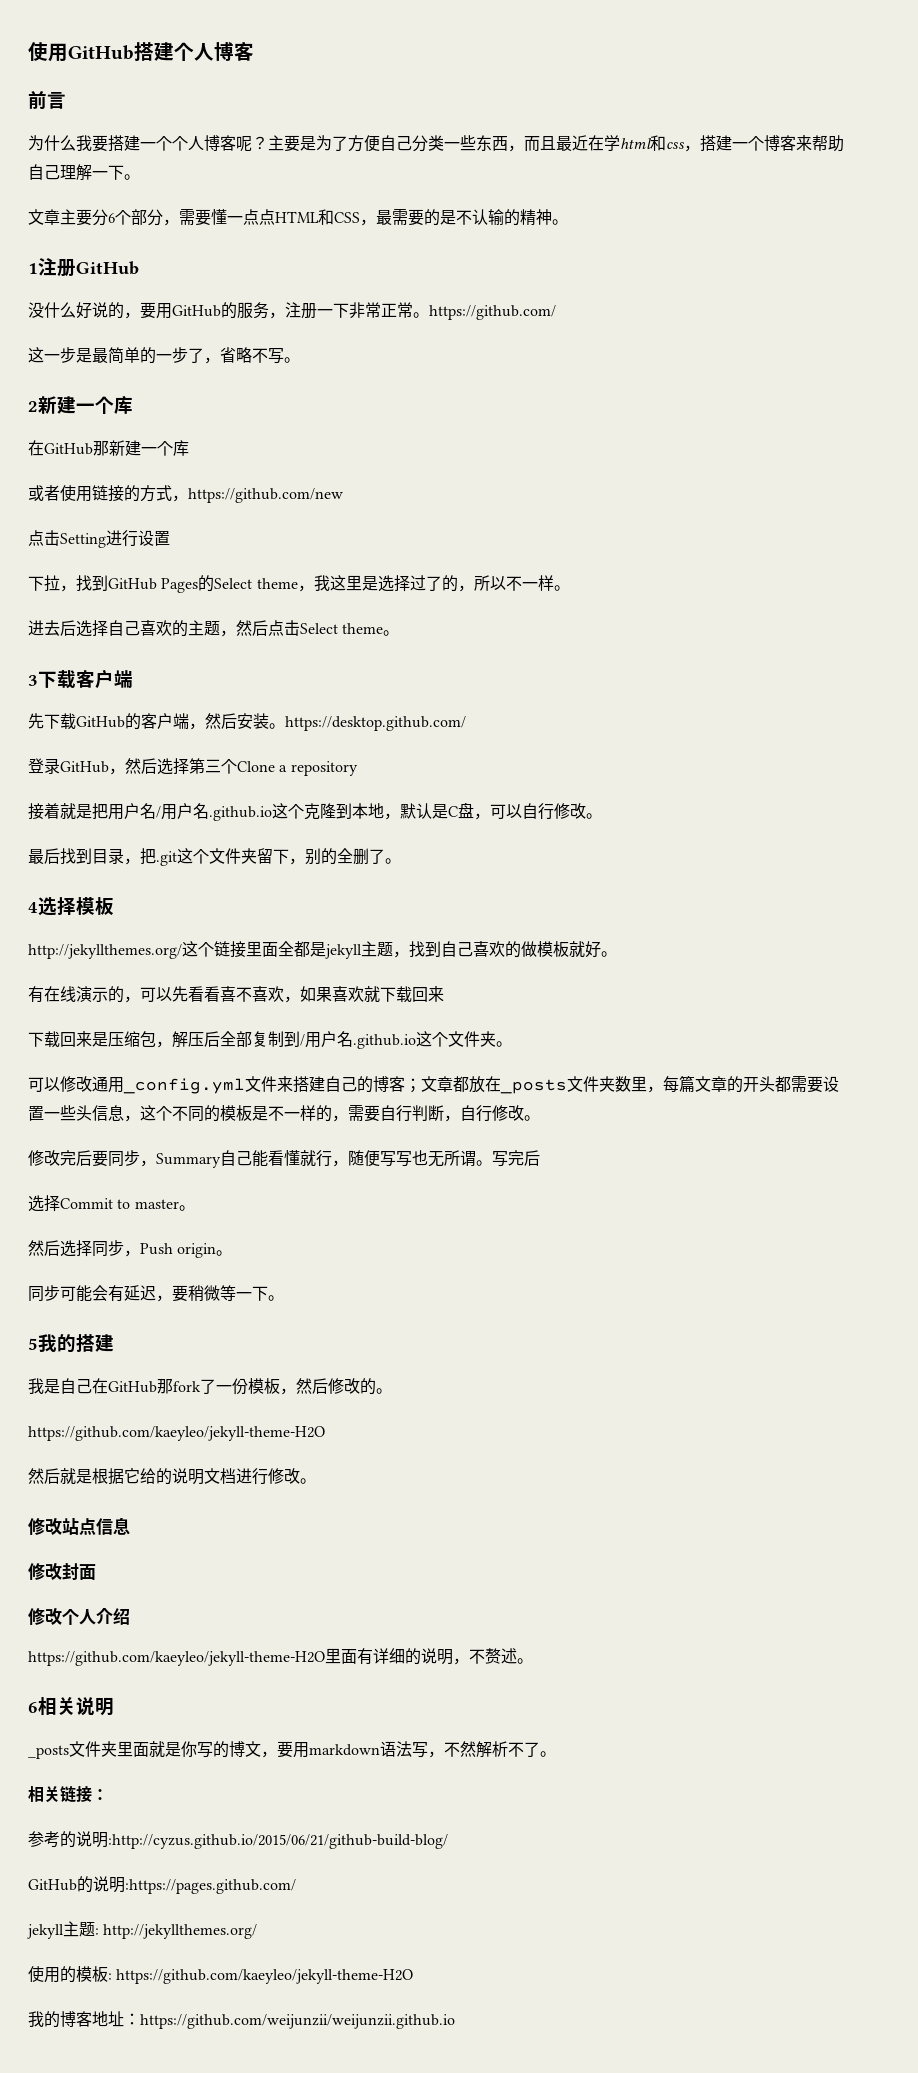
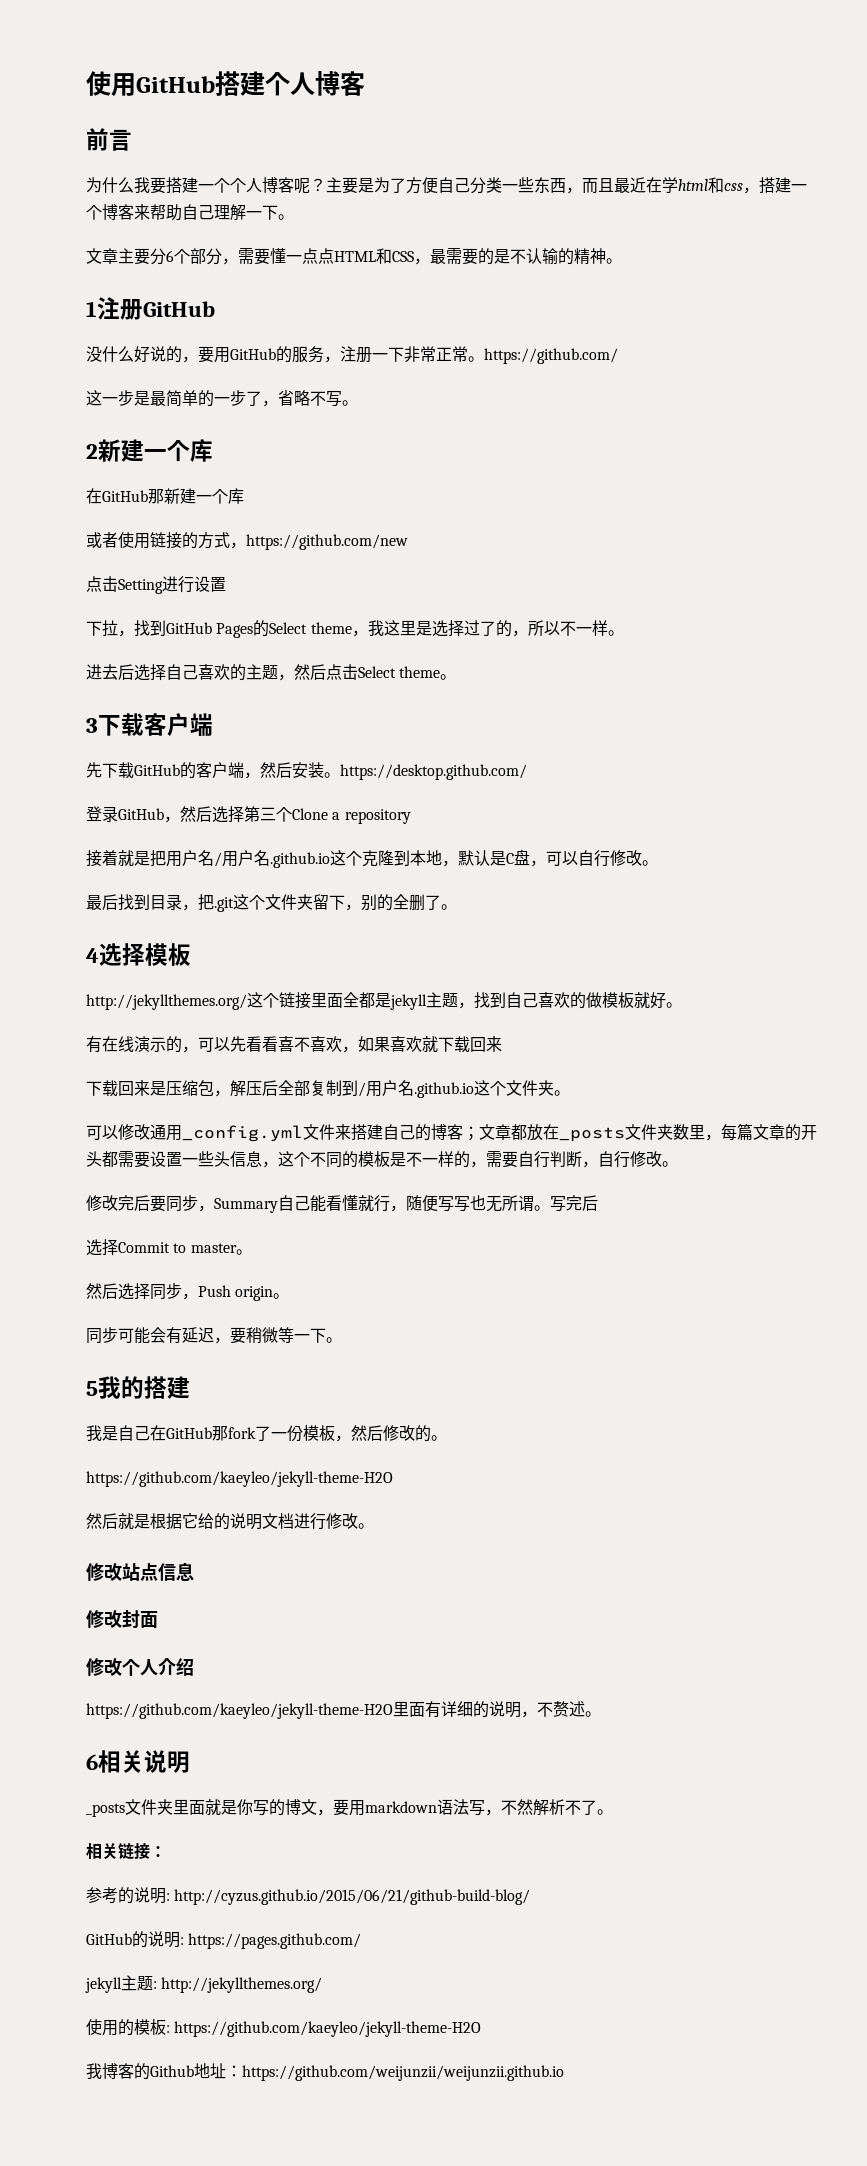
- 参考的说明:http://cyzus.github.io/2015/06/21/github-build-blog/
+ 参考的说明: http://cyzus.github.io/2015/06/21/github-build-blog/
- GitHub的说明:https://pages.github.com/
+ GitHub的说明: https://pages.github.com/
- 我的博客地址：https://github.com/weijunzii/weijunzii.github.io
+ 我博客的Github地址：https://github.com/weijunzii/weijunzii.github.io

